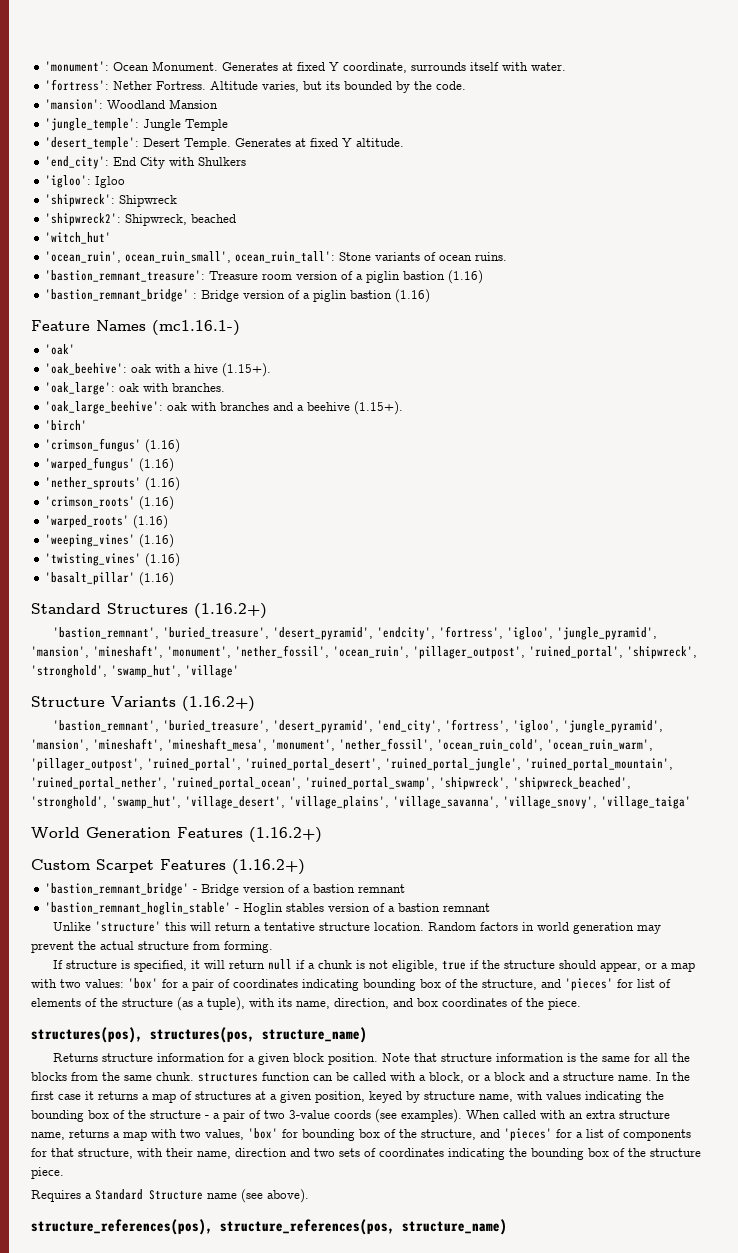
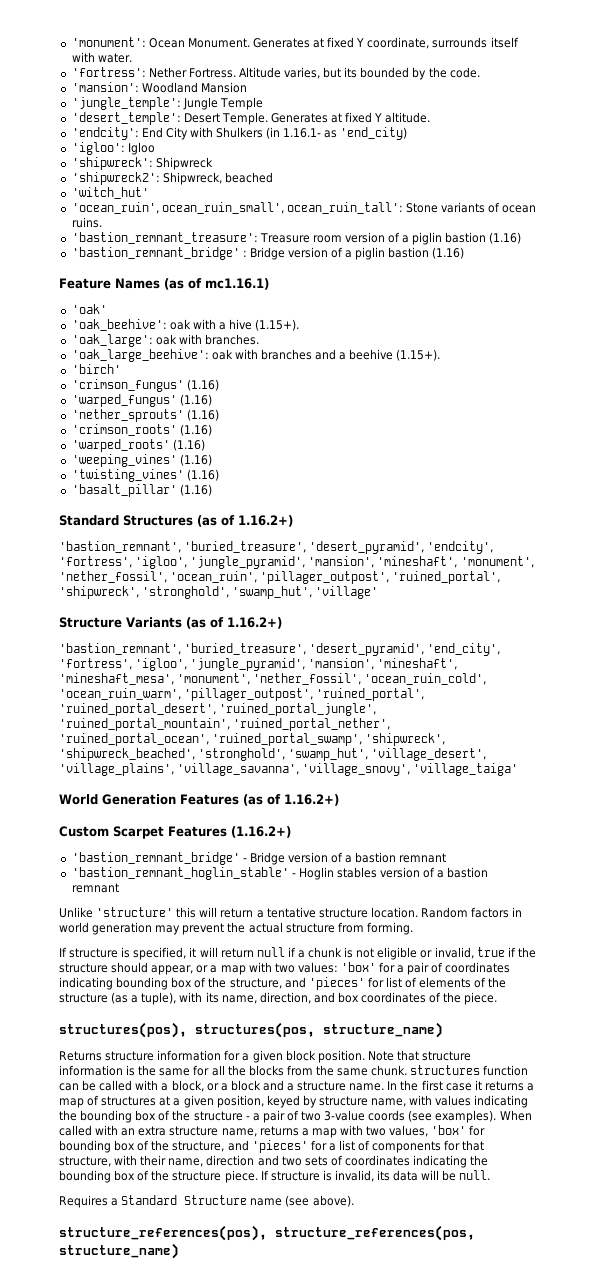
- 'end_city': End City with Shulkers
+ 'endcity': End City with Shulkers (in 1.16.1- as 'end_city)
- Feature Names (mc1.16.1-)
+ Feature Names (as of mc1.16.1)
- Standard Structures (1.16.2+)
+ Standard Structures (as of 1.16.2+)
- Structure Variants (1.16.2+)
+ Structure Variants (as of 1.16.2+)
- World Generation Features (1.16.2+)
+ World Generation Features (as of 1.16.2+)
- If structure is specified, it will return null if a chunk is not eligible, true if the structure should appear, or a map with two values: 'box' for a pair of coordinates indicating bounding box of the structure, and 'pieces' for list of elements of the structure (as a tuple), with its name, direction, and box coordinates of the piece.
+ If structure is specified, it will return null if a chunk is not eligible or invalid, true if the structure should appear, or a map with two values: 'box' for a pair of coordinates indicating bounding box of the structure, and 'pieces' for list of elements of the structure (as a tuple), with its name, direction, and box coordinates of the piece.
+ If structure is invalid, its data will be null.

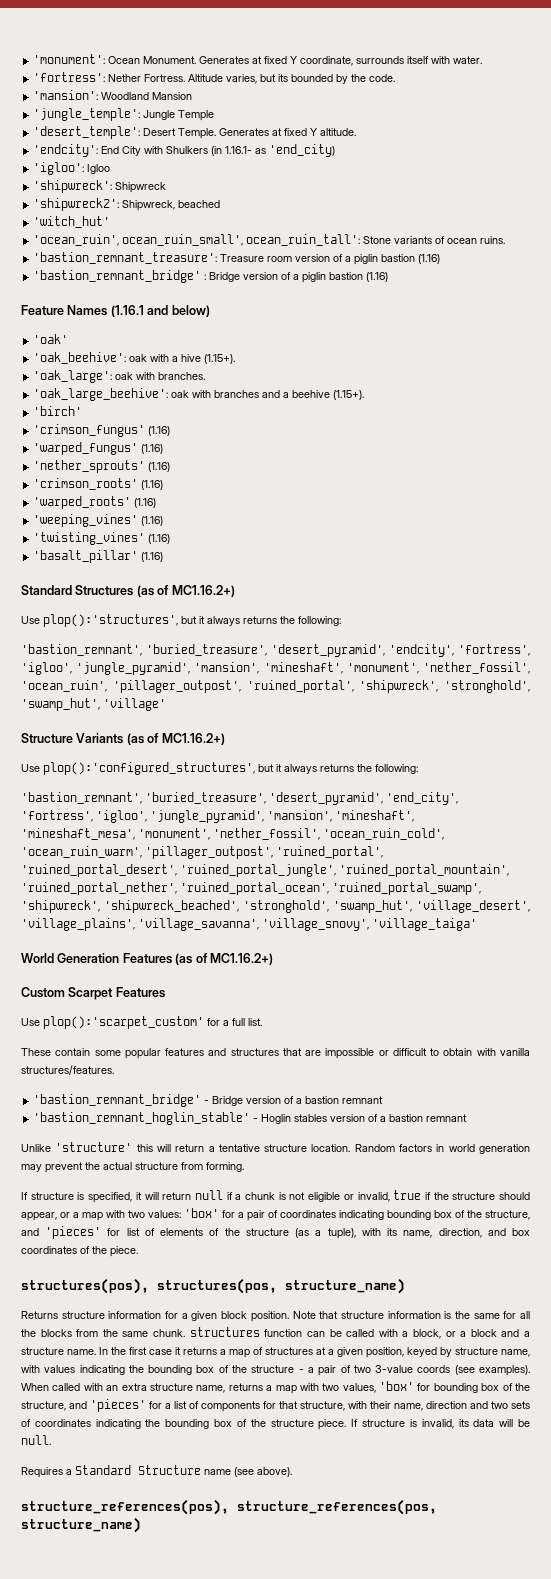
- Feature Names (as of mc1.16.1)
+ Feature Names (1.16.1 and below)
- Standard Structures (as of 1.16.2+)
+ Standard Structures (as of MC1.16.2+)
+ Use plop():'structures', but it always returns the following:
- Structure Variants (as of 1.16.2+)
+ Structure Variants (as of MC1.16.2+)
+ Use plop():'configured_structures', but it always returns the following:
- World Generation Features (as of 1.16.2+)
+ World Generation Features (as of MC1.16.2+)
- Custom Scarpet Features (1.16.2+)
+ Custom Scarpet Features
+ Use plop():'scarpet_custom' for a full list.
+ These contain some popular features and structures that are impossible or difficult to obtain with vanilla structures/features.

